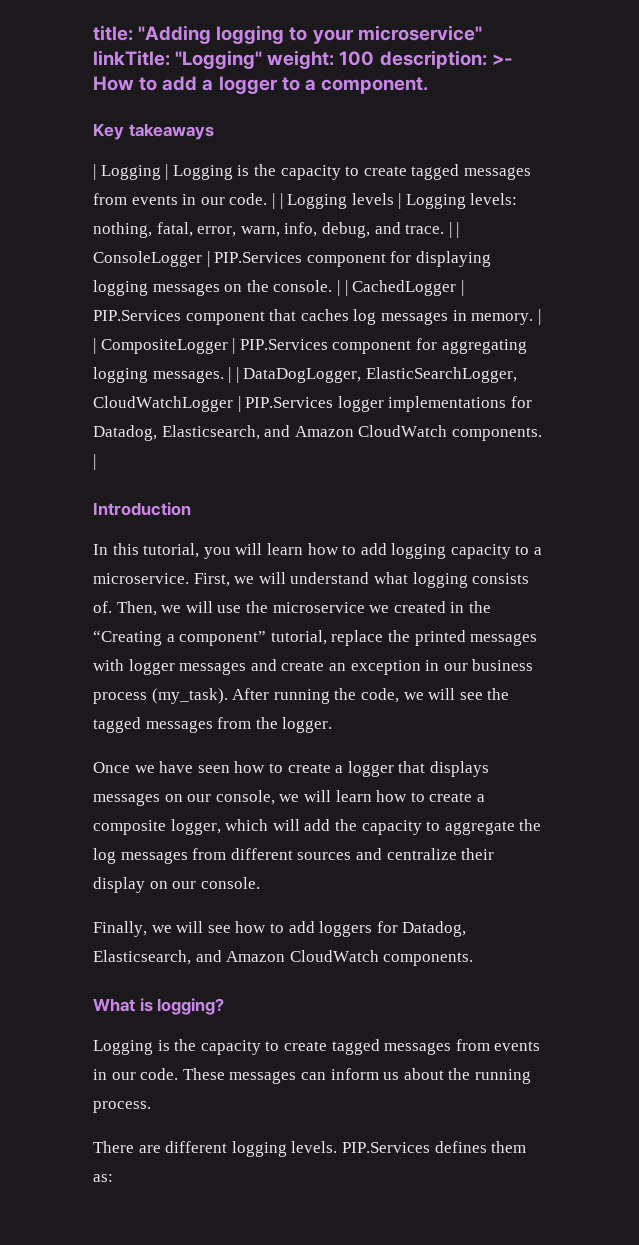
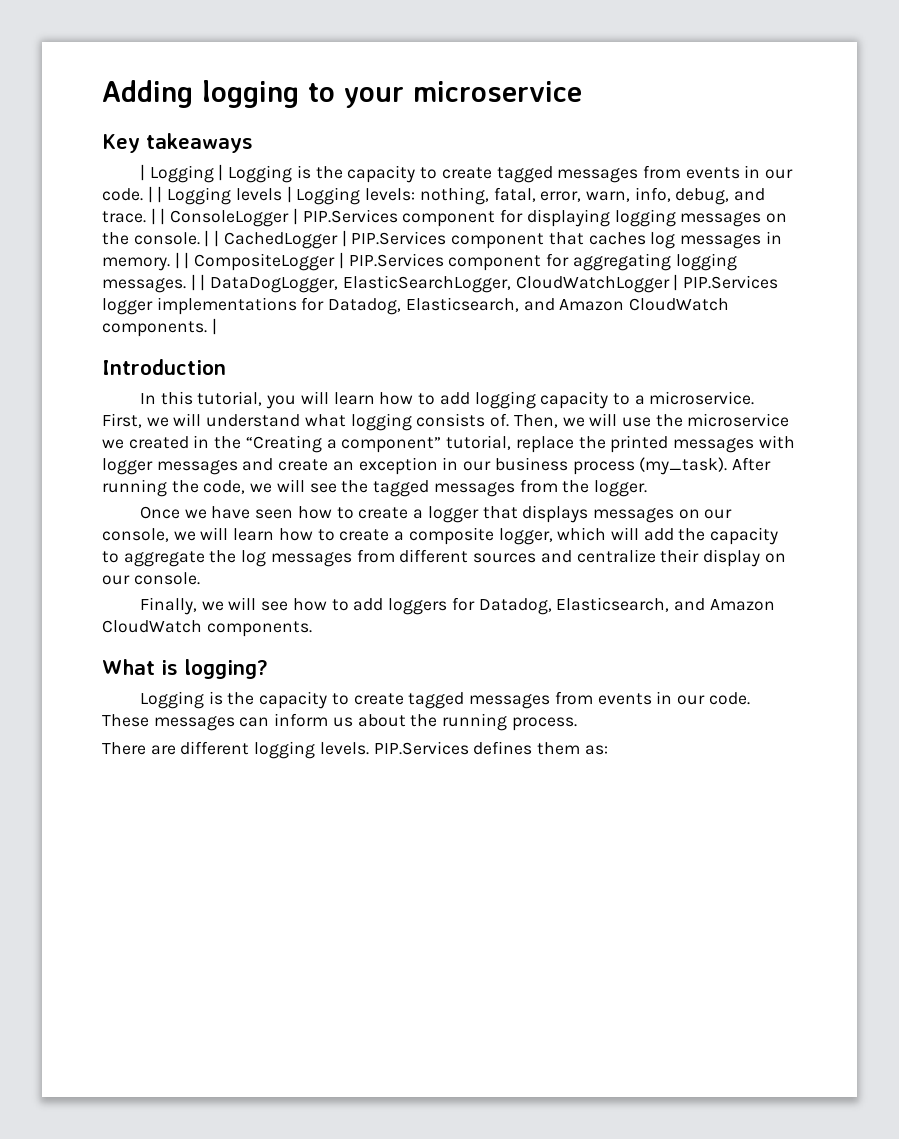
- title: "Adding logging to your microservice" linkTitle: "Logging" weight: 100 description: >- How to add a logger to a component.
+ Adding logging to your microservice

